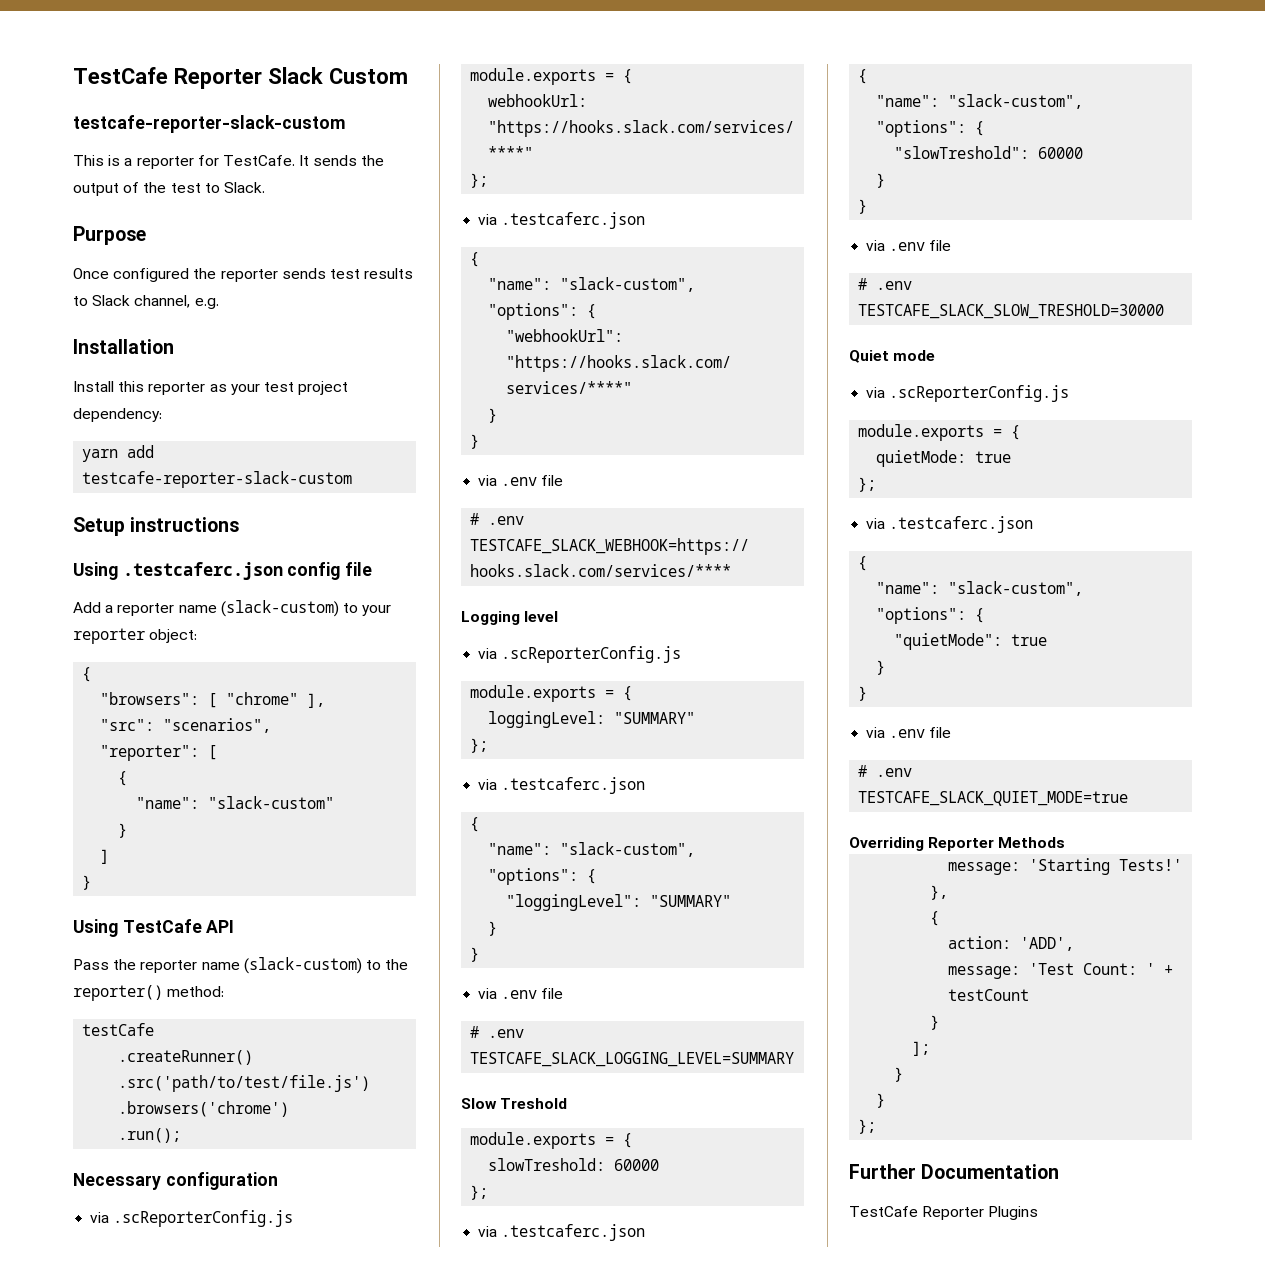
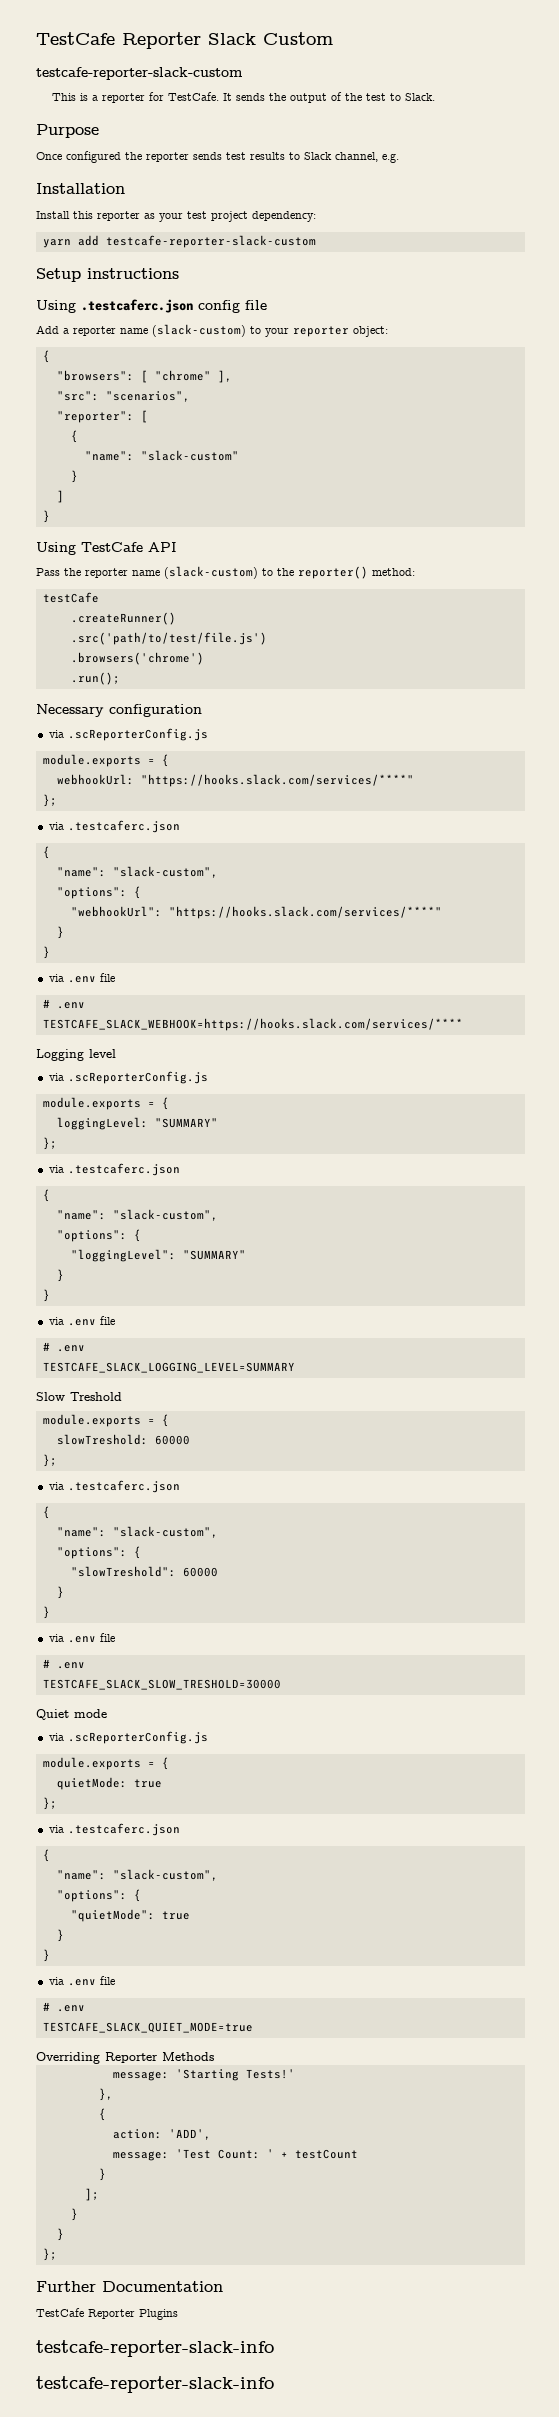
  TestCafe Reporter Plugins
+ testcafe-reporter-slack-info
+ testcafe-reporter-slack-info

